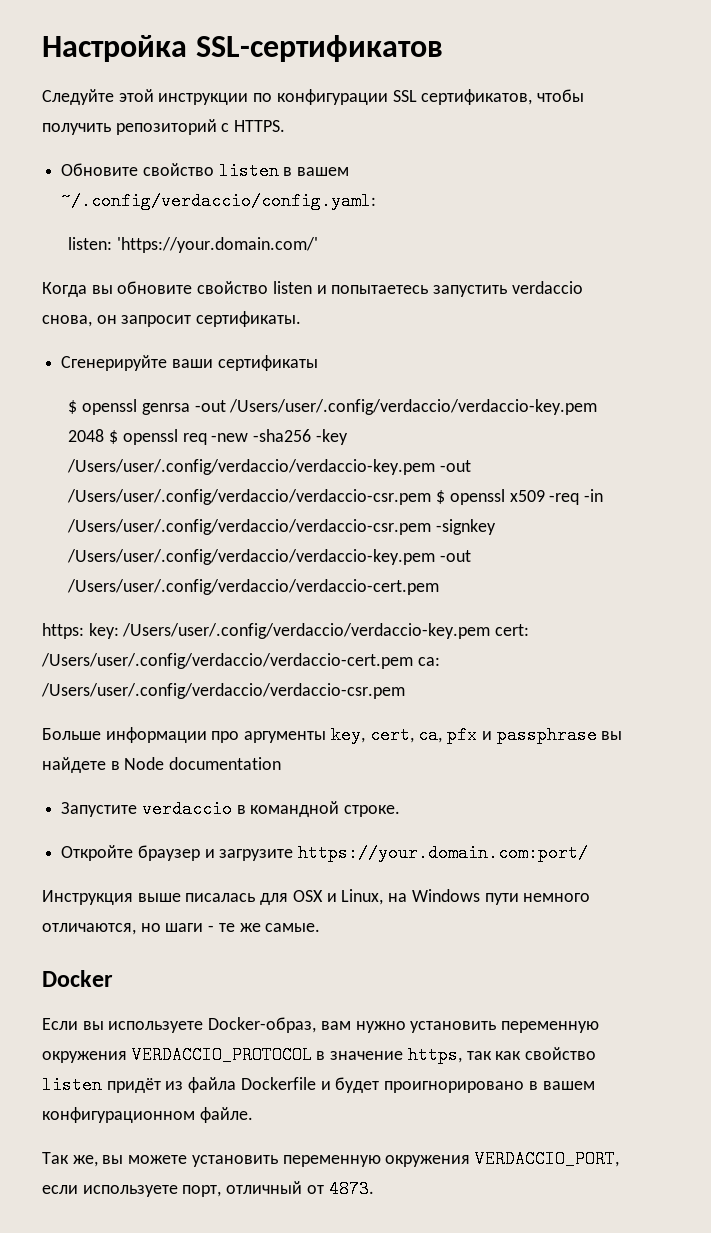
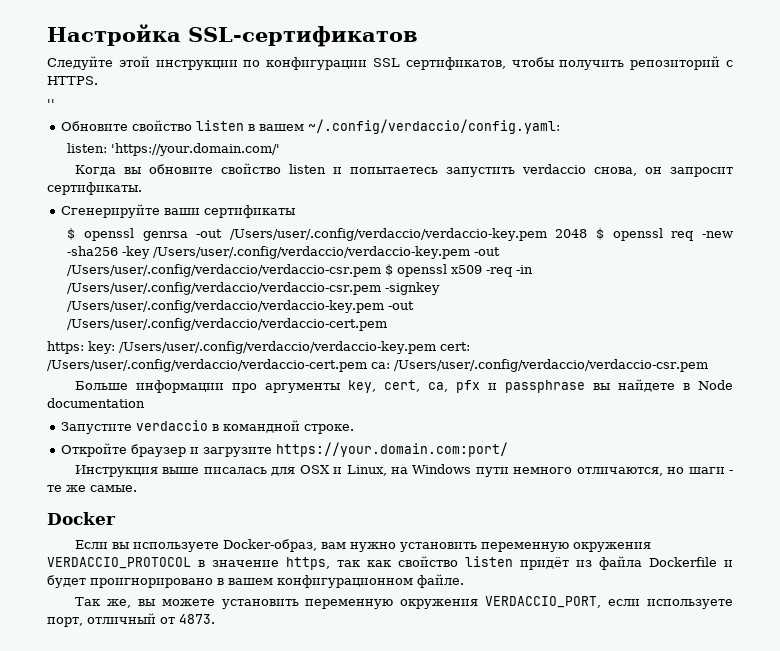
+ ''

